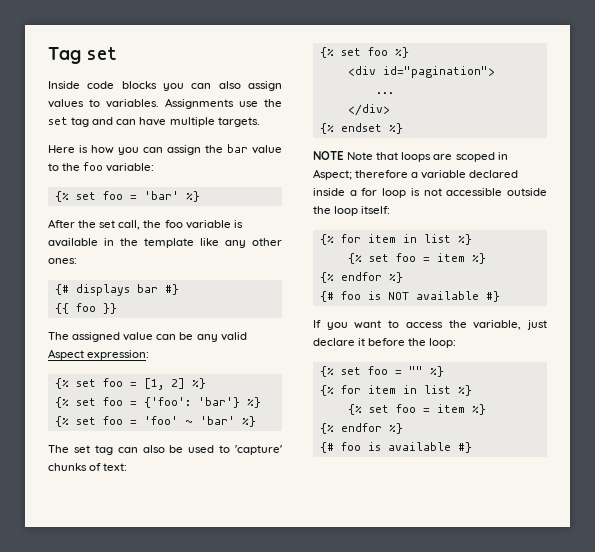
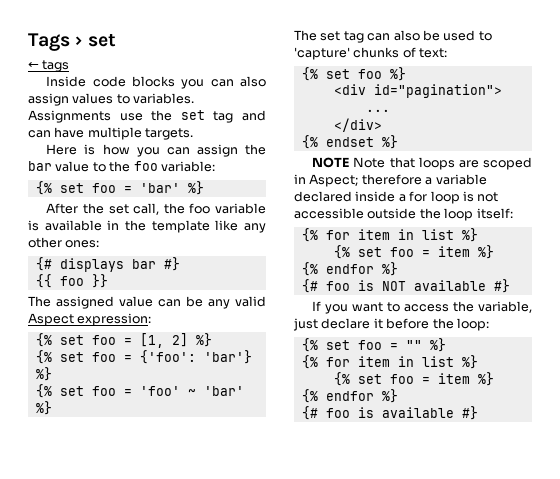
- Tag set
+ Tags › set
+ ← tags

